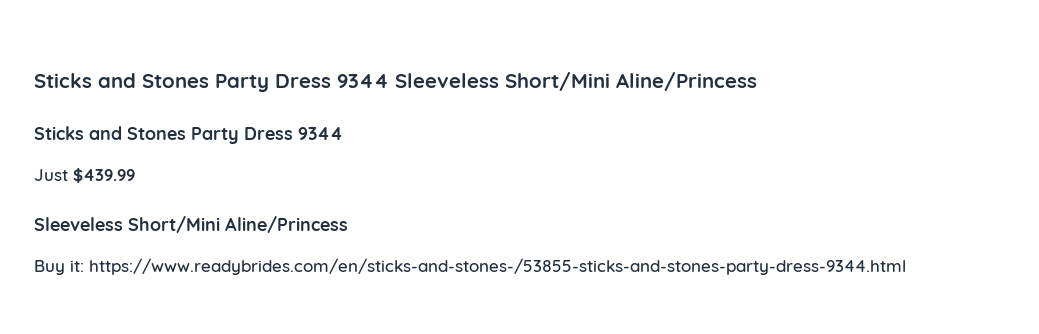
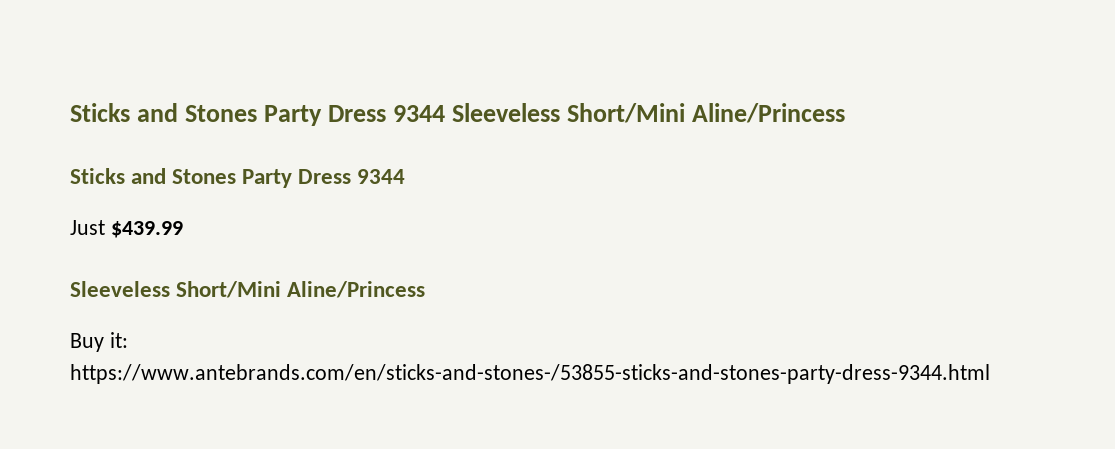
- Buy it: https://www.readybrides.com/en/sticks-and-stones-/53855-sticks-and-stones-party-dress-9344.html
+ Buy it: https://www.antebrands.com/en/sticks-and-stones-/53855-sticks-and-stones-party-dress-9344.html

